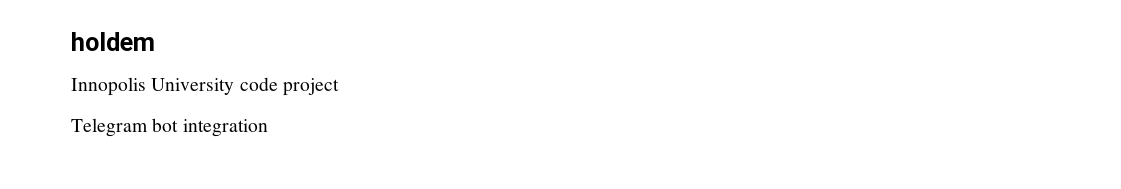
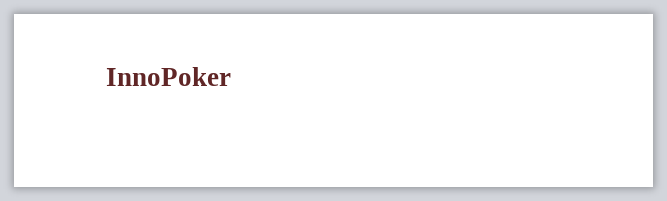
- holdem
- Innopolis University code project
- Telegram bot integration
+ InnoPoker

